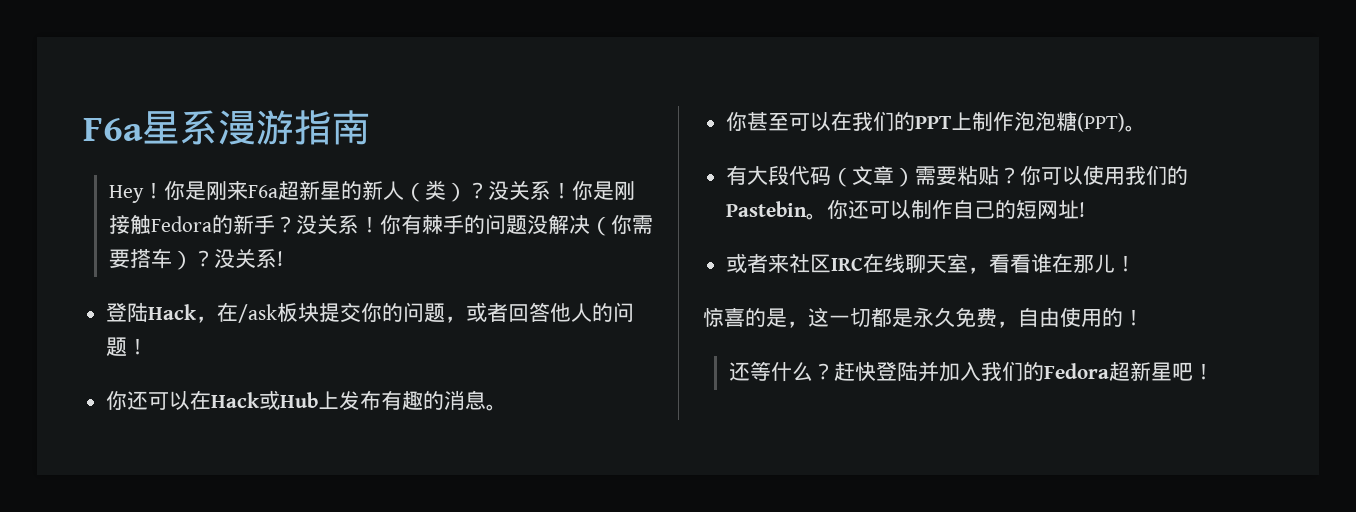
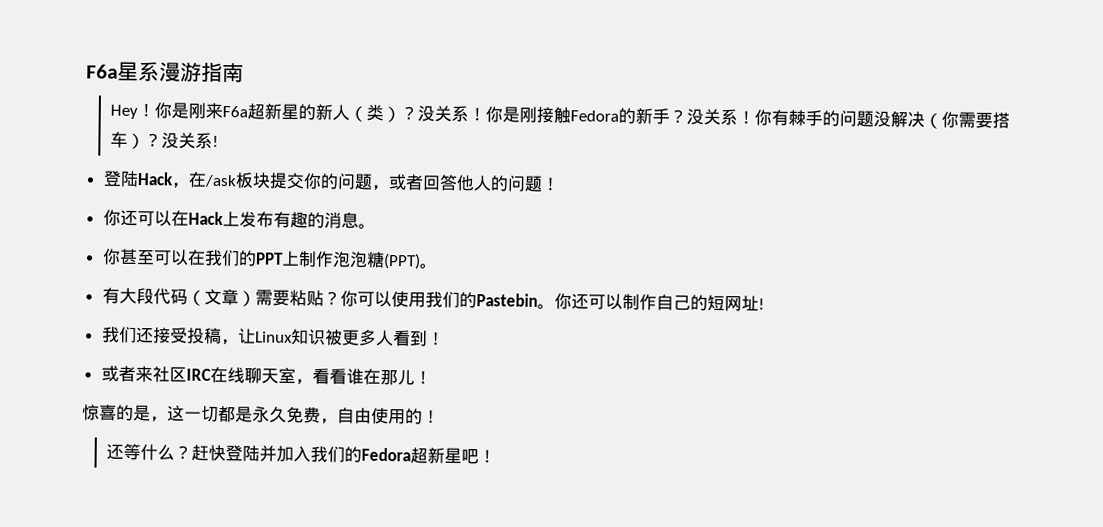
- 你还可以在Hack或Hub上发布有趣的消息。
+ 你还可以在Hack上发布有趣的消息。
+ 我们还接受投稿，让Linux知识被更多人看到！

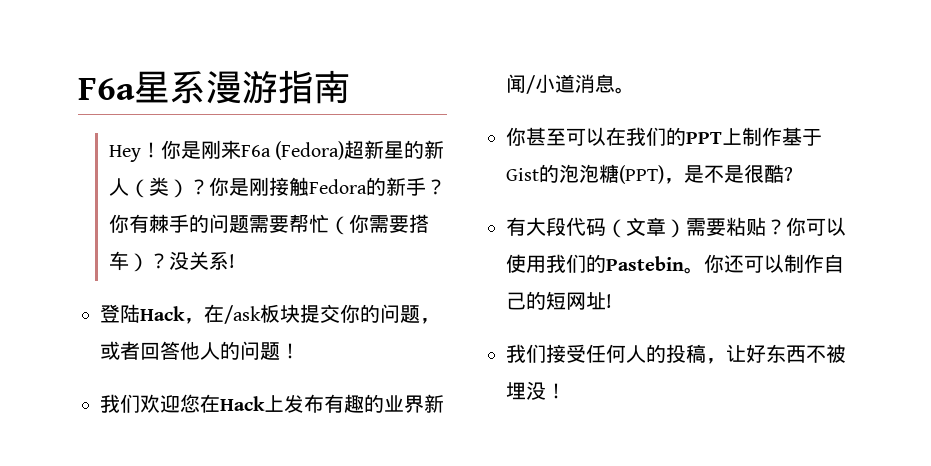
- 你是刚来F6a超新星的新人（类）？没关系！
+ 你是刚来F6a (Fedora)超新星的新人（类）？
- 你是刚接触Fedora的新手？没关系！
+ 你是刚接触Fedora的新手？
- 你有棘手的问题没解决（你需要搭车）？
+ 你有棘手的问题需要帮忙（你需要搭车）？
- 你还可以在Hack上发布有趣的消息。
+ 我们欢迎您在Hack上发布有趣的业界新闻/小道消息。
- 你甚至可以在我们的PPT上制作泡泡糖(PPT)。
+ 你甚至可以在我们的PPT上制作基于Gist的泡泡糖(PPT)，是不是很酷?
- 我们还接受投稿，让Linux知识被更多人看到！
- 或者来社区IRC在线聊天室，看看谁在那儿！
- 惊喜的是，这一切都是永久免费，自由使用的！
- 还等什么？赶快登陆并加入我们的Fedora超新星吧！
+ 我们接受任何人的投稿，让好东西不被埋没！

